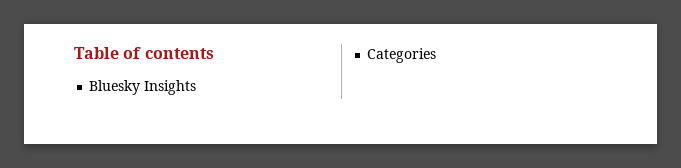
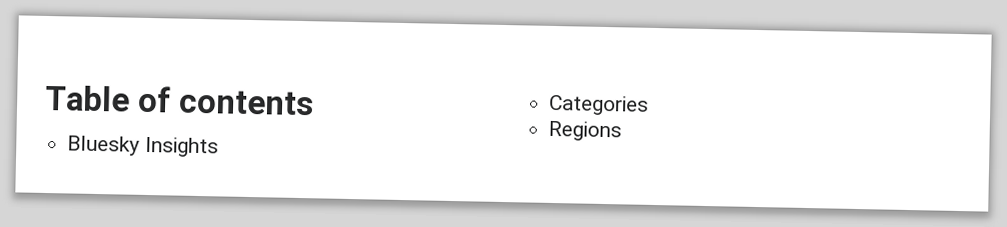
+ Regions

